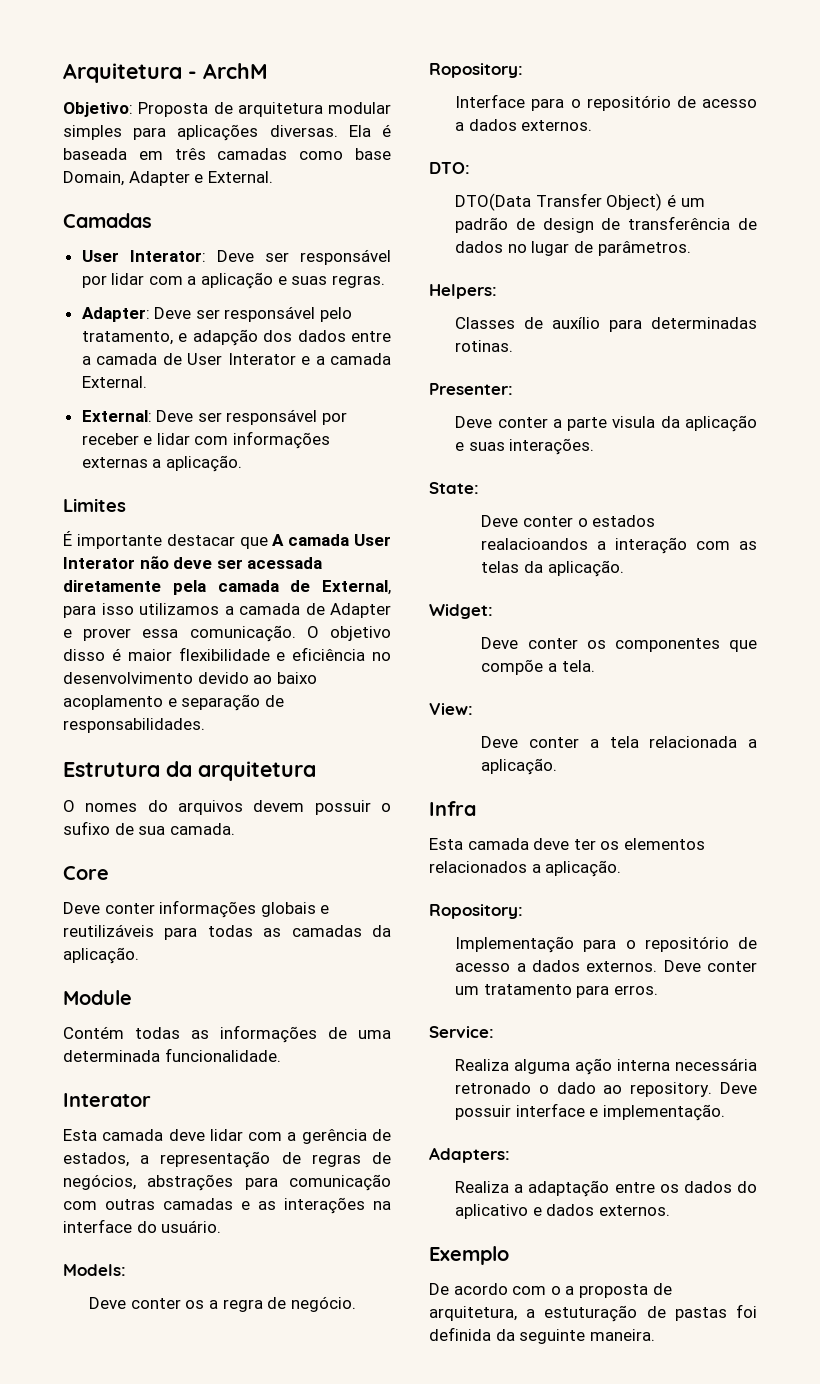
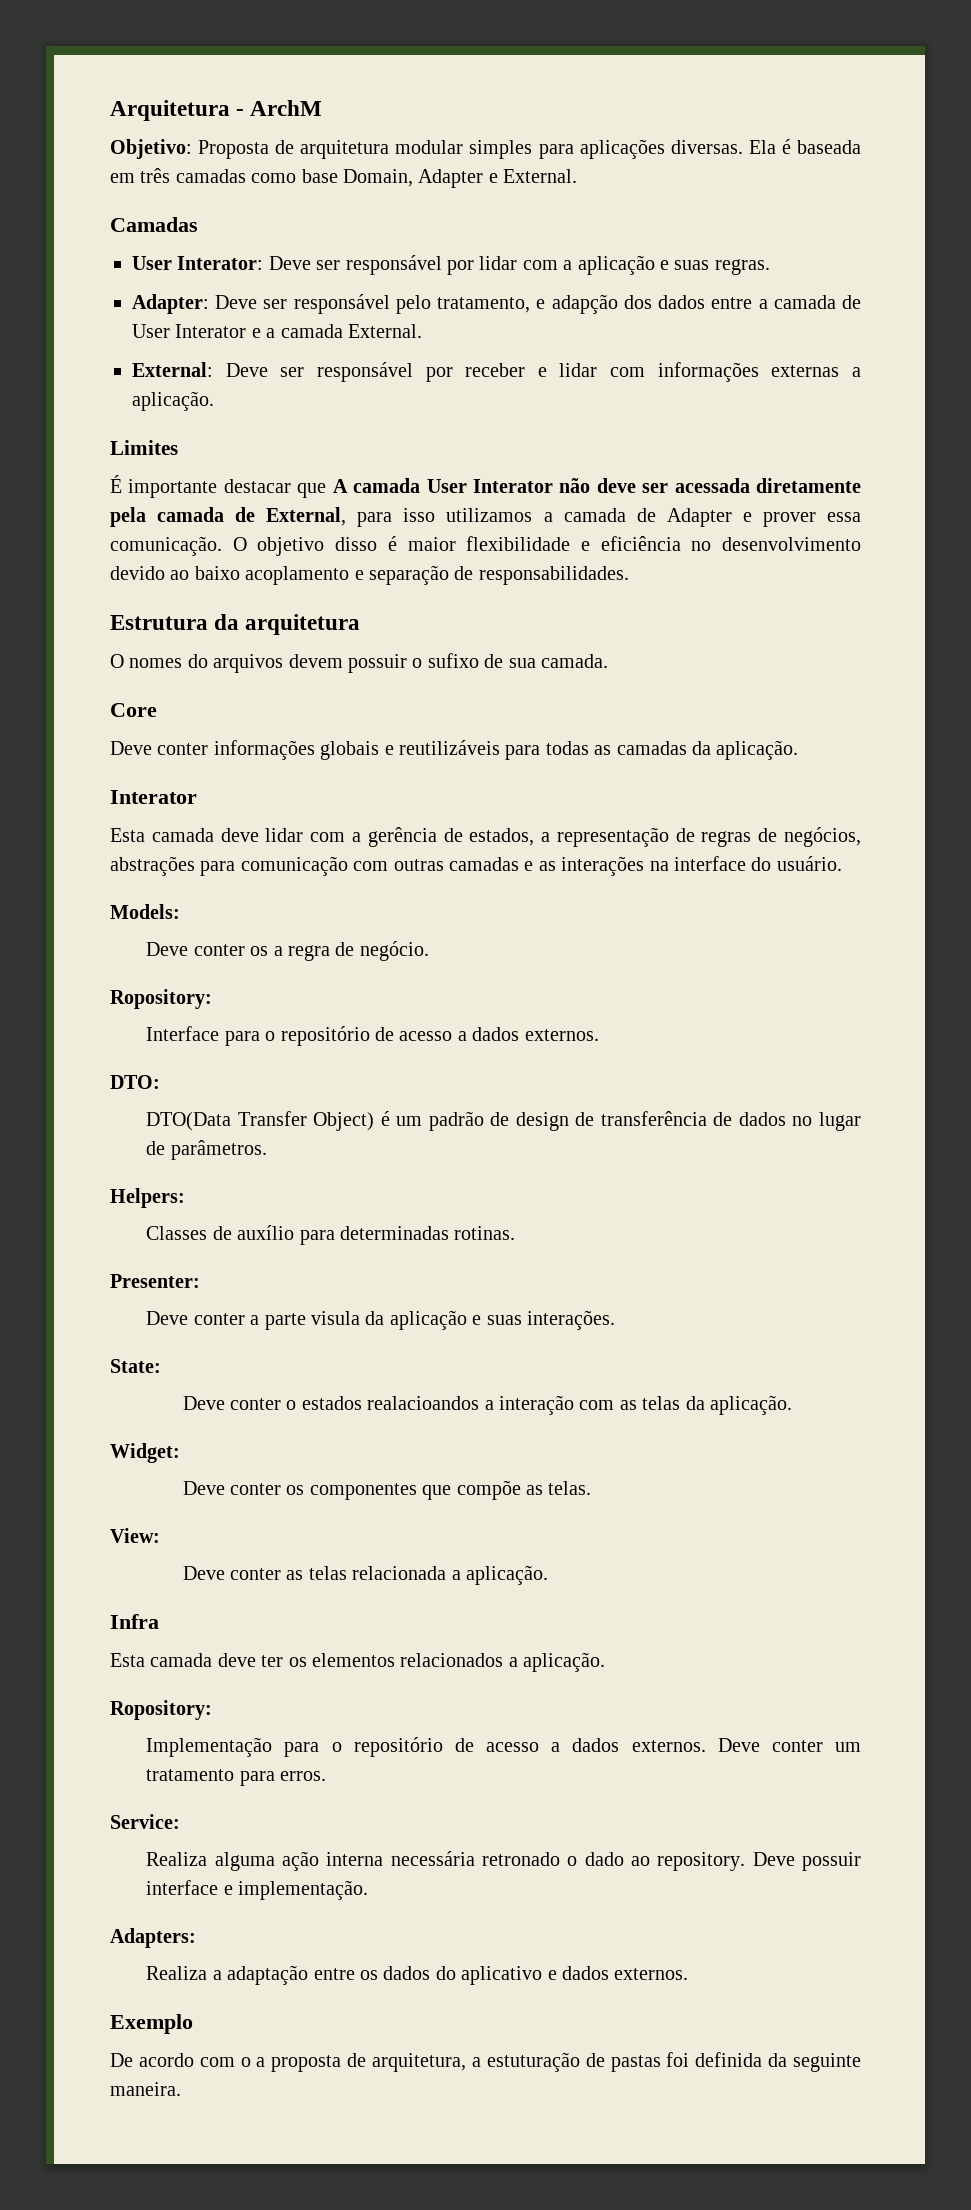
- Module
- Contém todas as informações de uma determinada funcionalidade.
- Deve conter os componentes que compõe a tela.
+ Deve conter os componentes que compõe as telas.
- Deve conter a tela relacionada a aplicação.
+ Deve conter as telas relacionada a aplicação.

